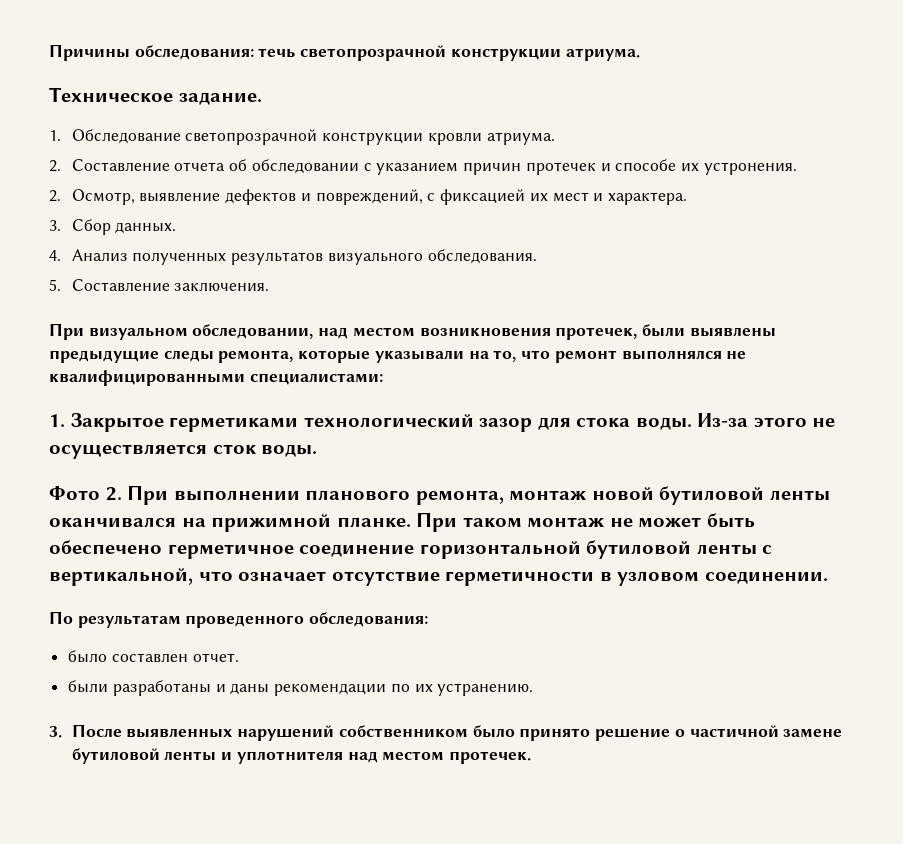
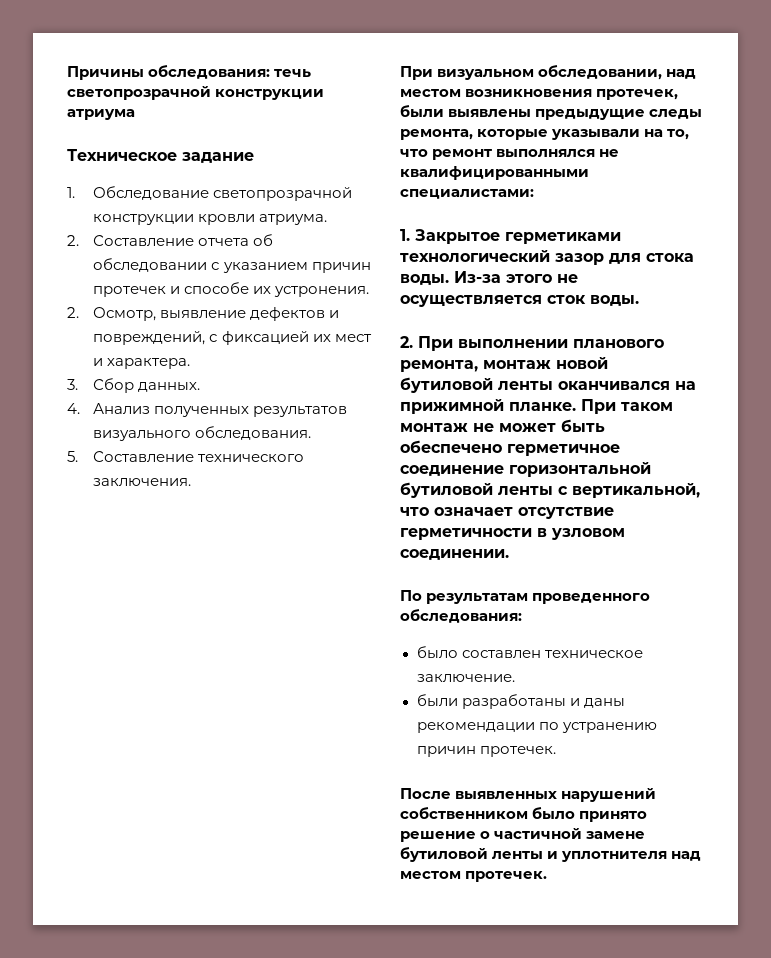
- Причины обследования: течь светопрозрачной конструкции атриума.
+ Причины обследования: течь светопрозрачной конструкции атриума
- Техническое задание.
+ Техническое задание
- 5. Составление заключения.
+ 5. Составление технического заключения.
- Фото 2. При выполнении планового ремонта, монтаж новой бутиловой ленты оканчивался на прижимной планке.
+ 2. При выполнении планового ремонта, монтаж новой бутиловой ленты оканчивался на прижимной планке.
- было составлен отчет.
+ было составлен техническое заключение.
- были разработаны и даны рекомендации по их устранению.
- 3. После выявленных нарушений собственником было принято решение о частичной замене бутиловой ленты и уплотнителя над местом протечек.
+ были разработаны и даны рекомендации по устранению причин протечек.
+ После выявленных нарушений собственником было принято решение о частичной замене бутиловой ленты и уплотнителя над местом протечек.

